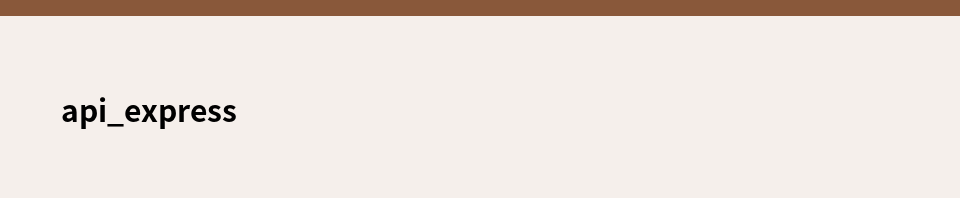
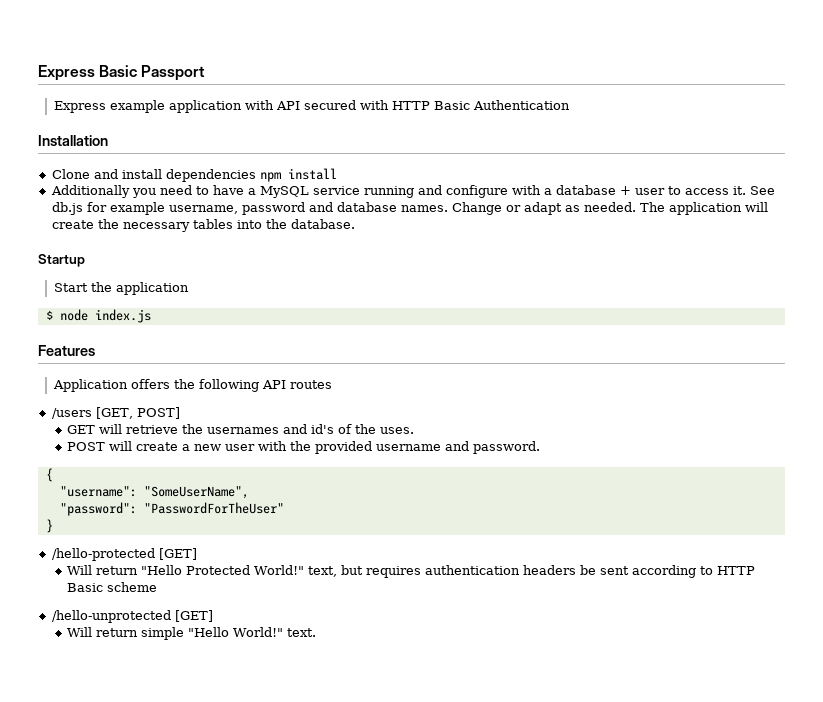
- api_express
+ Express Basic Passport
+ Express example application with API secured with HTTP Basic Authentication
+ Installation
+ Clone and install dependencies npm install
+ Additionally you need to have a MySQL service running and configure with a database + user to access it. See db.js for example username, password and database names. Change or adapt as needed. The application will create the necessary tables into the database.
+ Startup
+ Start the application
+ $ node index.js
+ Features
+ Application offers the following API routes
+ /users [GET, POST]
+ GET will retrieve the usernames and id's of the uses.
+ POST will create a new user with the provided username and password.
+ {
+ "username": "SomeUserName",
+ "password": "PasswordForTheUser"
+ }
+ /hello-protected [GET]
+ Will return "Hello Protected World!" text, but requires authentication headers be sent according to HTTP Basic scheme
+ /hello-unprotected [GET]
+ Will return simple "Hello World!" text.

